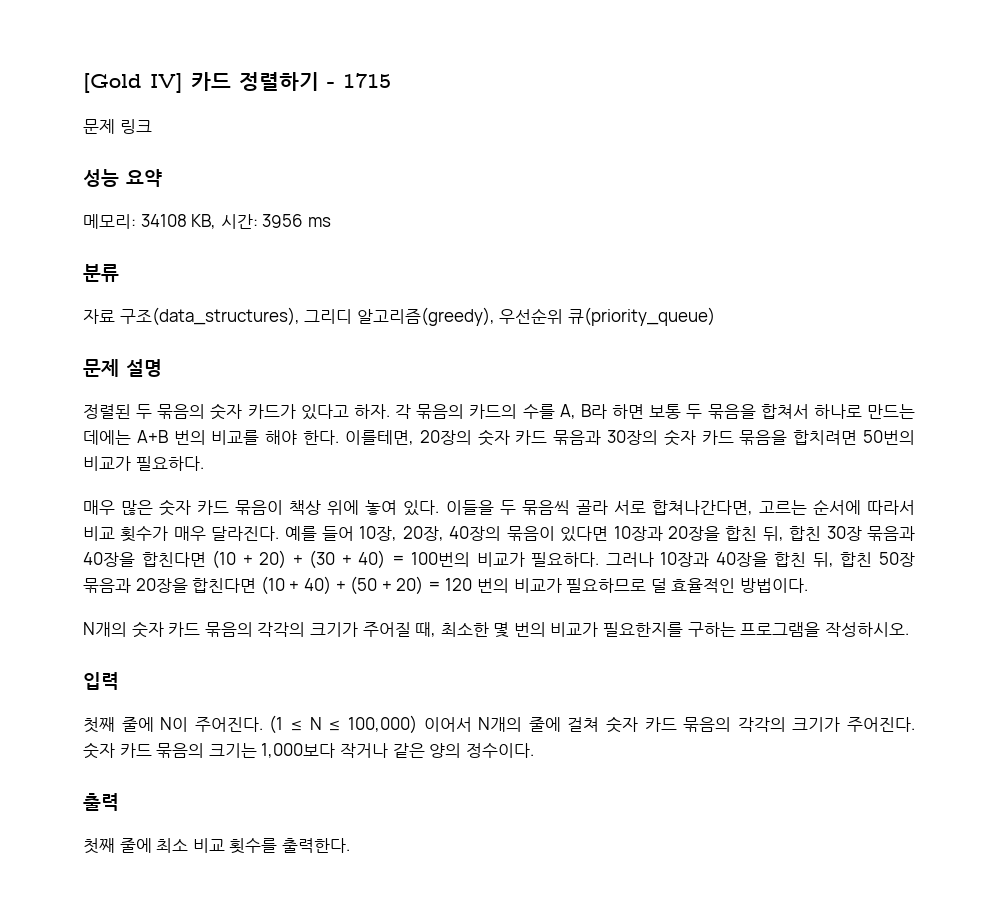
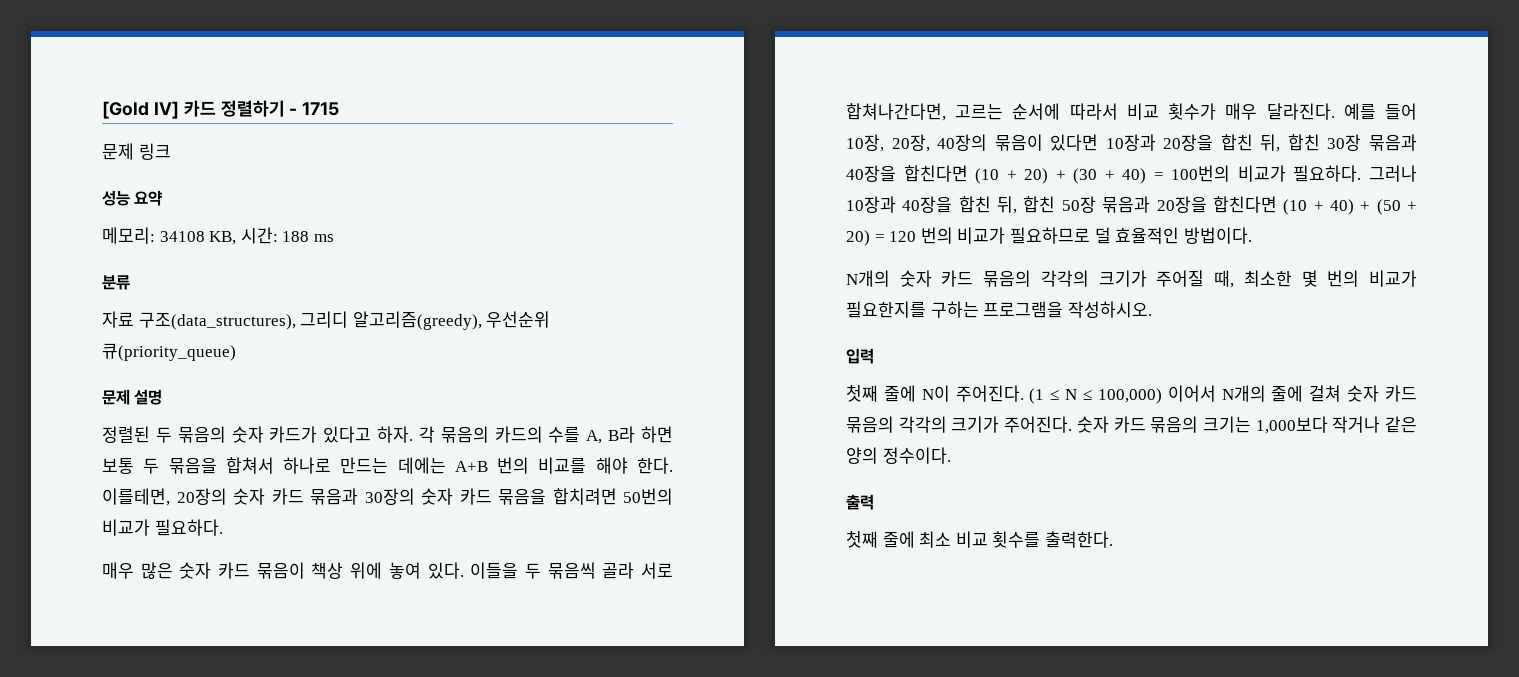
- 메모리: 34108 KB, 시간: 3956 ms
+ 메모리: 34108 KB, 시간: 188 ms

